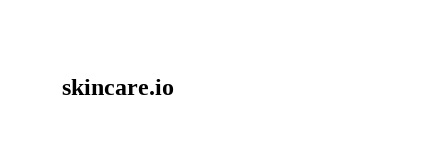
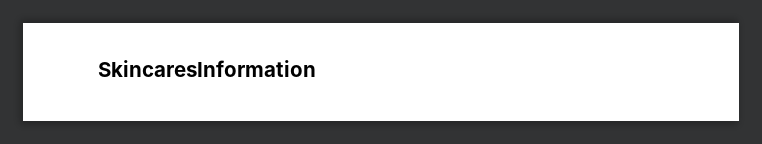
- skincare.io
+ SkincaresInformation

